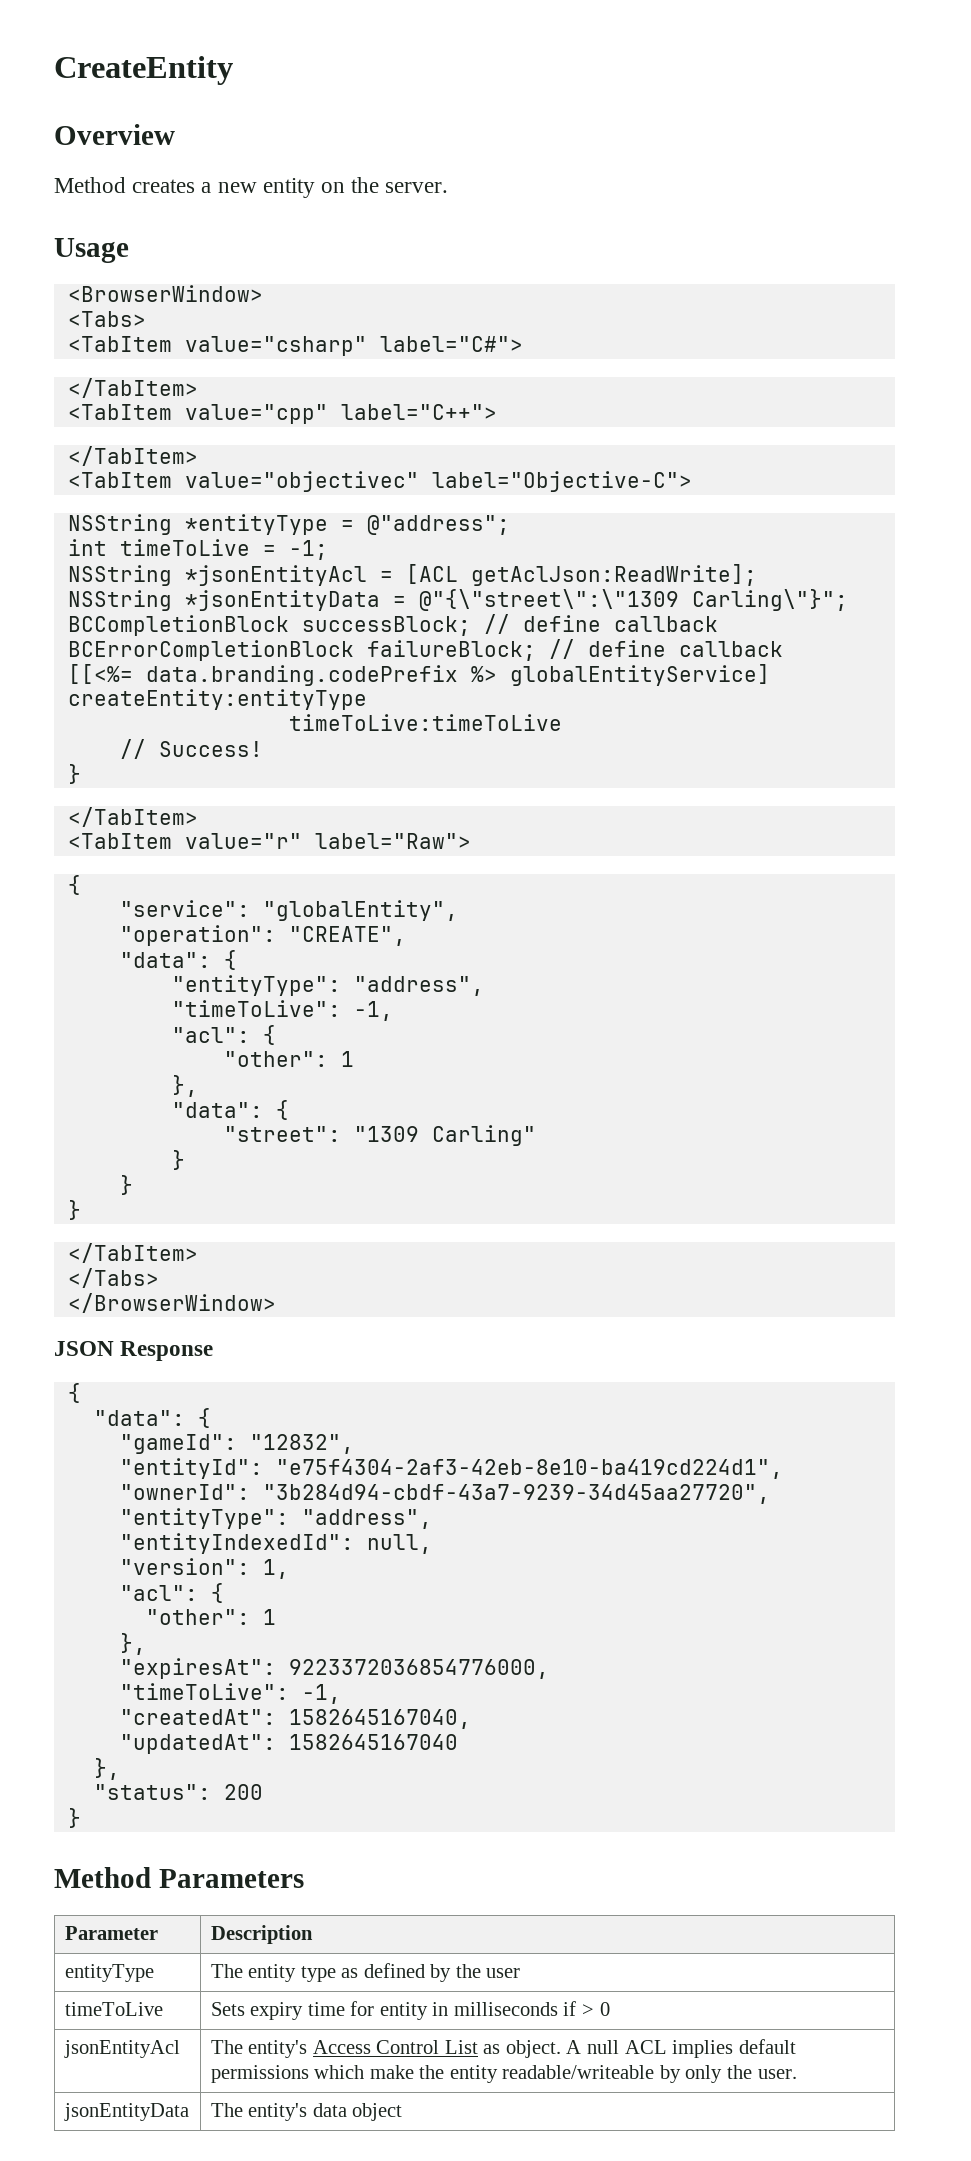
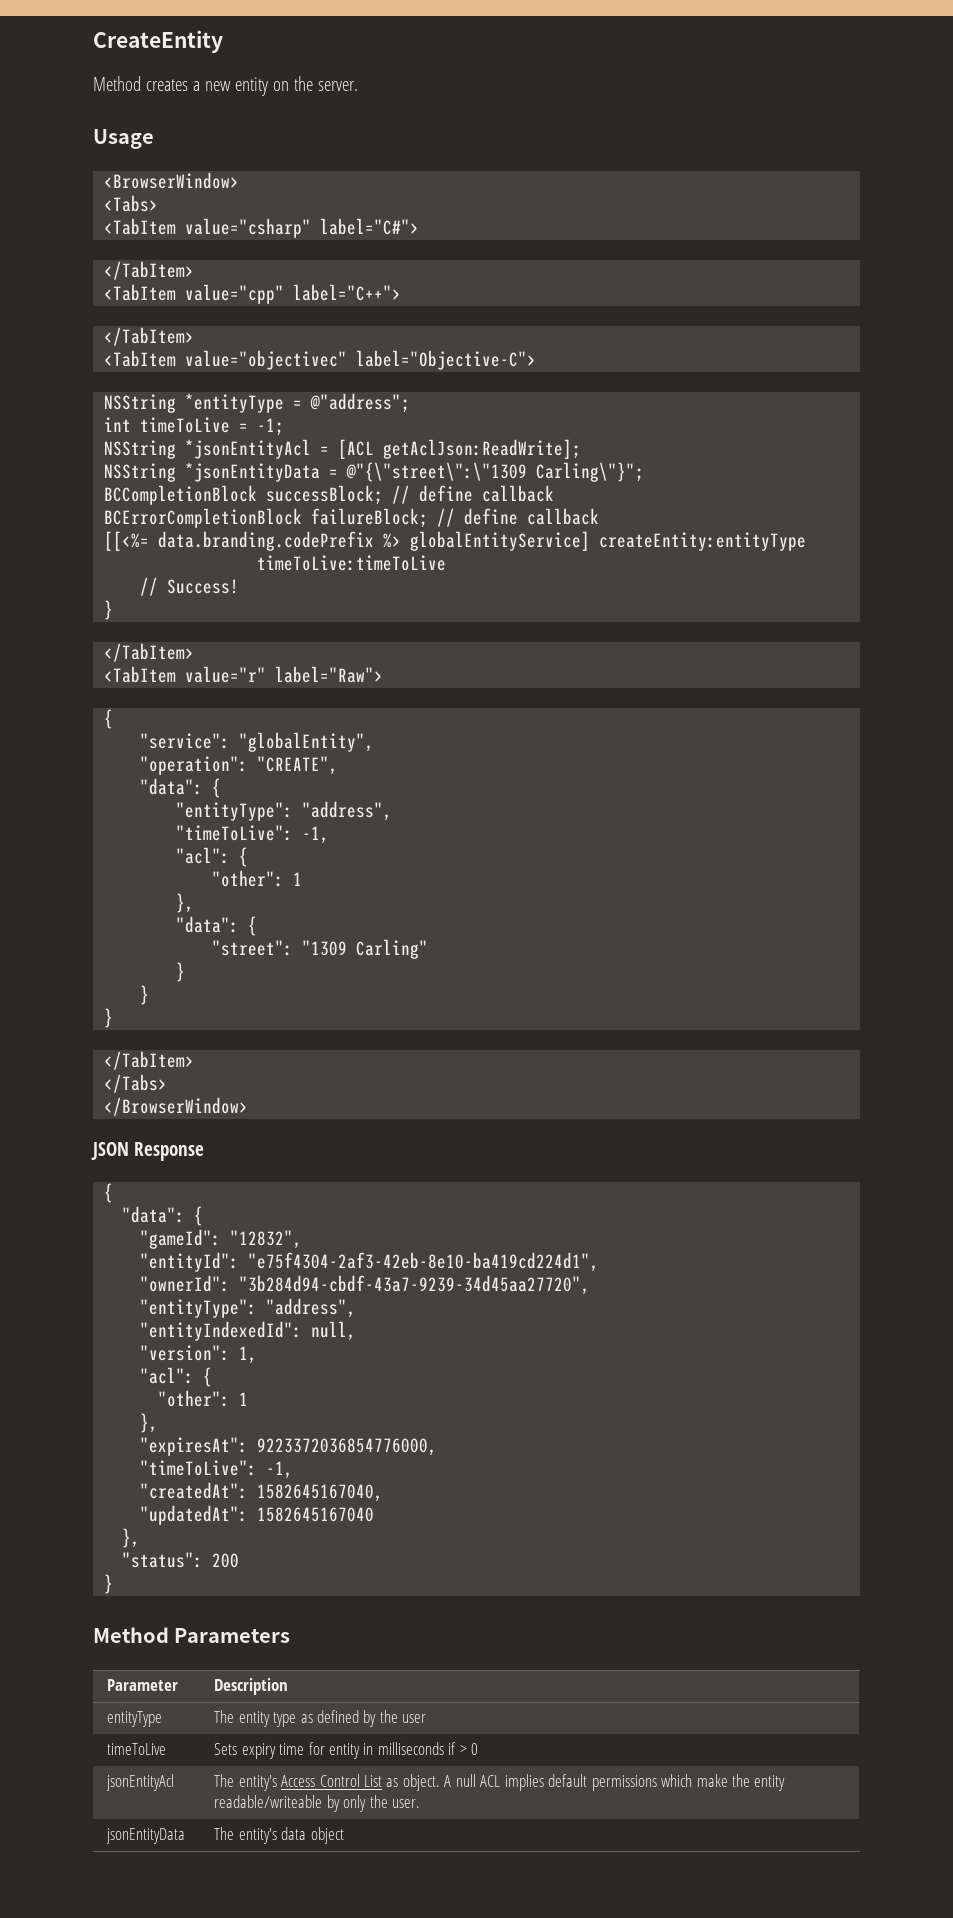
- Overview

